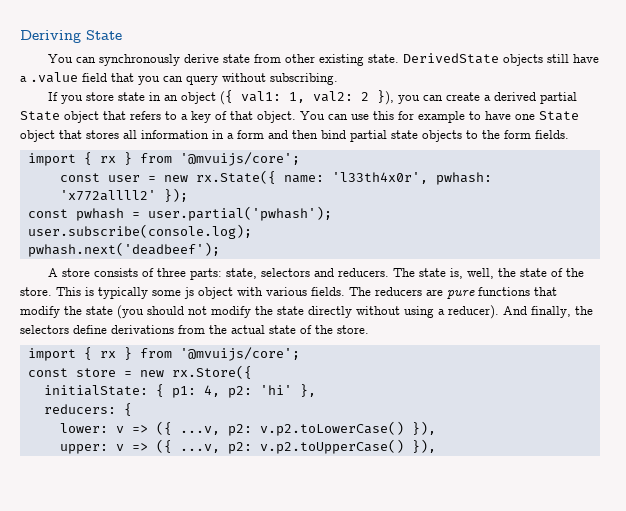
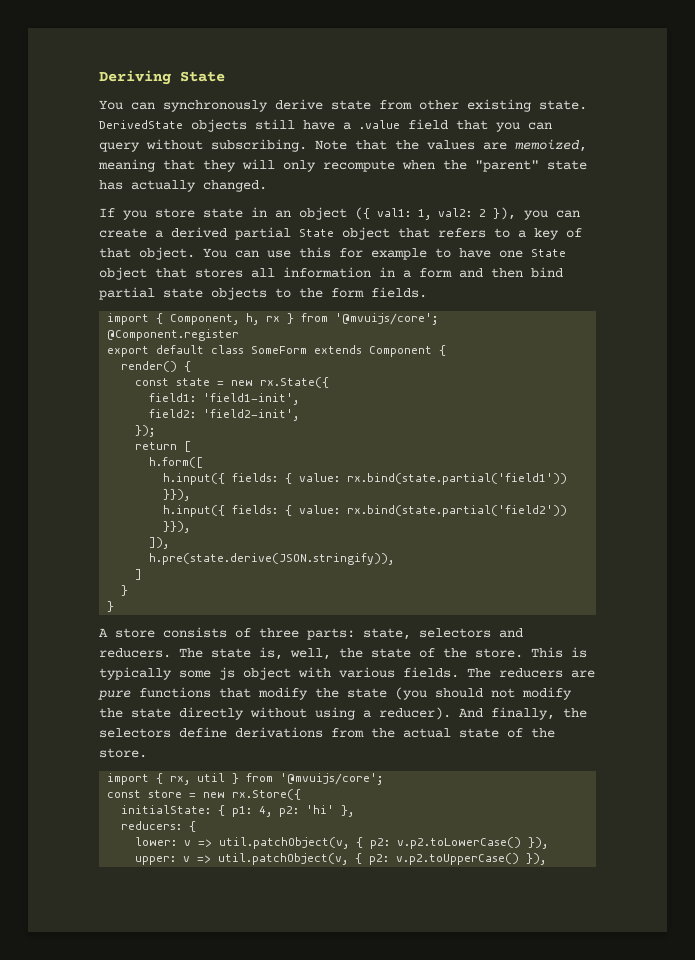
+ Note that the values are memoized, meaning that they will only recompute when the "parent" state has actually changed.
  You can use this for example to have one State object that stores all information in a form and then bind partial state objects to the form fields.
- import { rx } from '@mvuijs/core';
- const user = new rx.State({ name: 'l33th4x0r', pwhash: 'x772allll2' });
- const pwhash = user.partial('pwhash');
- user.subscribe(console.log);
- pwhash.next('deadbeef');
+ import { Component, h, rx } from '@mvuijs/core';
+ @Component.register
+ export default class SomeForm extends Component {
+ render() {
+ const state = new rx.State({
+ field1: 'field1-init',
+ field2: 'field2-init',
+ });
+ return [
+ h.form([
+ h.input({ fields: { value: rx.bind(state.partial('field1')) }}),
+ h.input({ fields: { value: rx.bind(state.partial('field2')) }}),
+ ]),
+ h.pre(state.derive(JSON.stringify)),
+ ]
+ }
+ }
  And finally, the selectors define derivations from the actual state of the store.
- import { rx } from '@mvuijs/core';
+ import { rx, util } from '@mvuijs/core';
- lower: v => ({ ...v, p2: v.p2.toLowerCase() }),
+ lower: v => util.patchObject(v, { p2: v.p2.toLowerCase() }),
- upper: v => ({ ...v, p2: v.p2.toUpperCase() }),
+ upper: v => util.patchObject(v, { p2: v.p2.toUpperCase() }),

